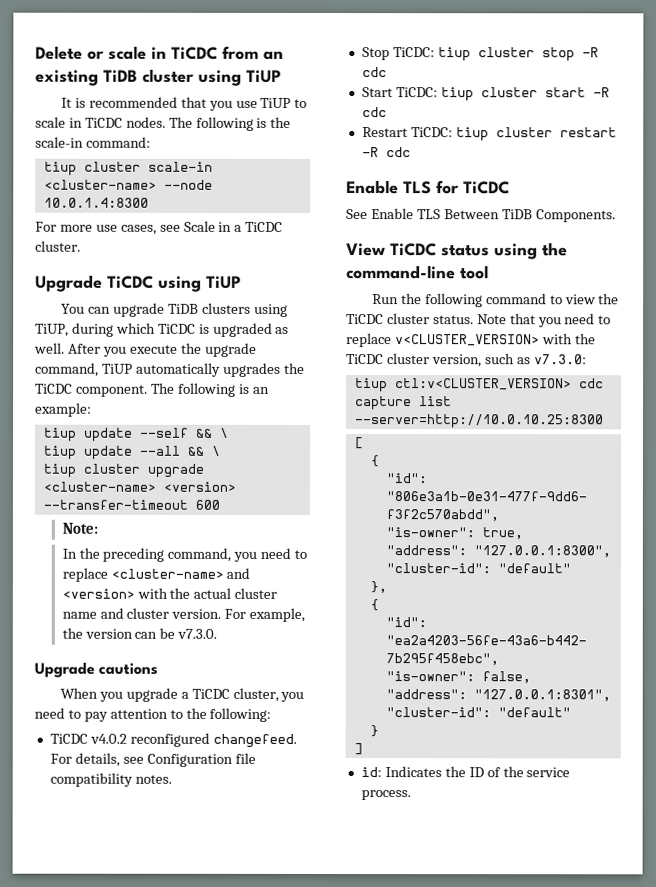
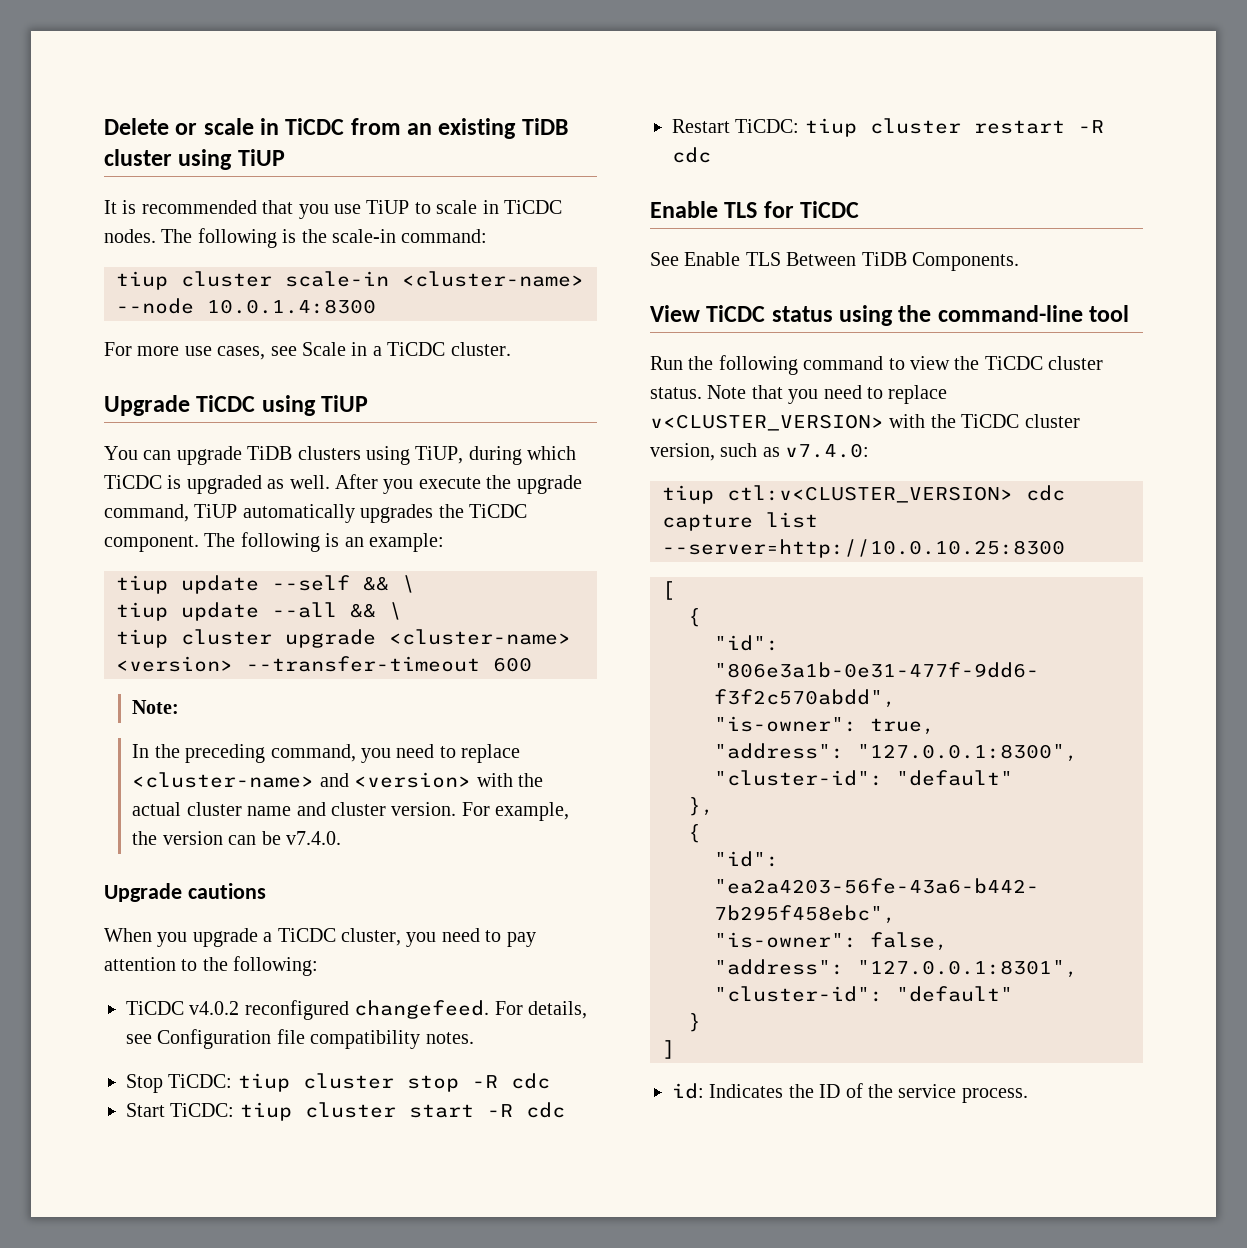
- For example, the version can be v7.3.0.
+ For example, the version can be v7.4.0.
- Note that you need to replace v<CLUSTER_VERSION> with the TiCDC cluster version, such as v7.3.0:
+ Note that you need to replace v<CLUSTER_VERSION> with the TiCDC cluster version, such as v7.4.0:

